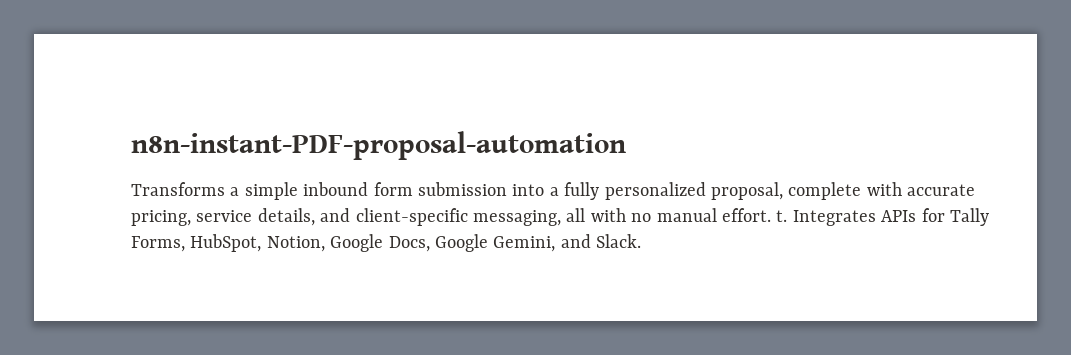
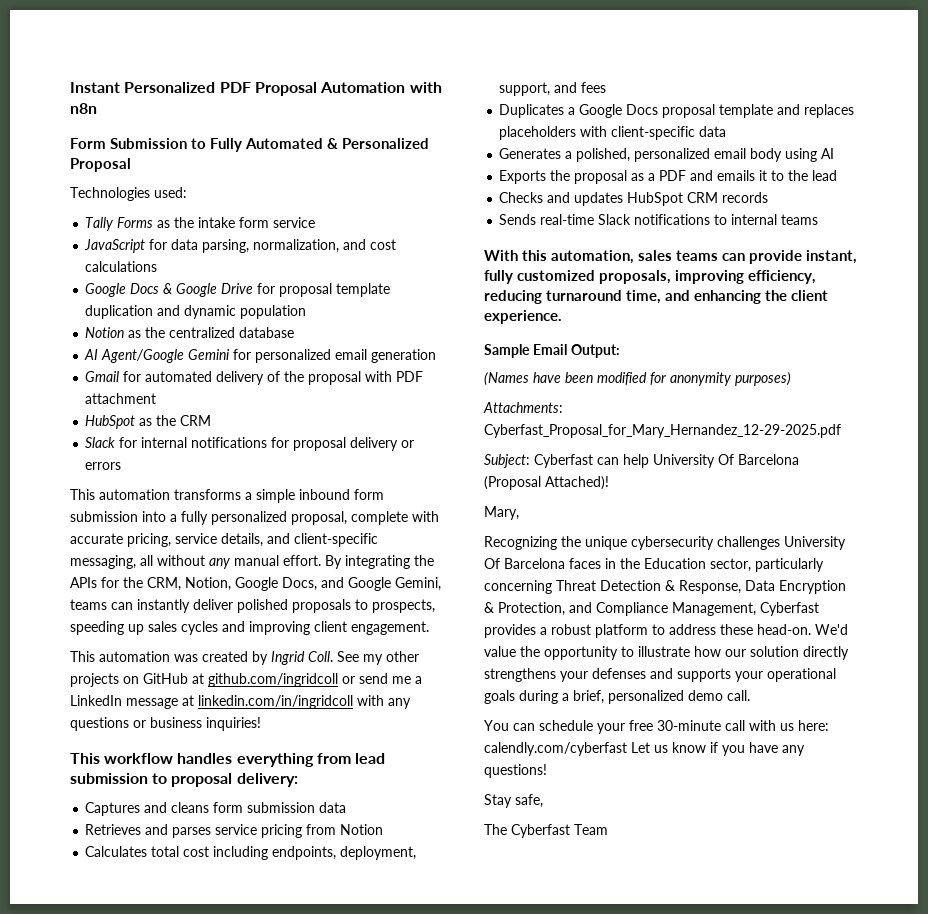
- n8n-instant-PDF-proposal-automation
- Transforms a simple inbound form submission into a fully personalized proposal, complete with accurate pricing, service details, and client-specific messaging, all with no manual effort. t. Integrates APIs for Tally Forms, HubSpot, Notion, Google Docs, Google Gemini, and Slack.
+ Instant Personalized PDF Proposal Automation with n8n
+ Form Submission to Fully Automated & Personalized Proposal
+ Technologies used:
+ Tally Forms as the intake form service
+ JavaScript for data parsing, normalization, and cost calculations
+ Google Docs & Google Drive for proposal template duplication and dynamic population
+ Notion as the centralized database
+ AI Agent/Google Gemini for personalized email generation
+ Gmail for automated delivery of the proposal with PDF attachment
+ HubSpot as the CRM
+ Slack for internal notifications for proposal delivery or errors
+ This automation transforms a simple inbound form submission into a fully personalized proposal, complete with accurate pricing, service details, and client-specific messaging, all without any manual effort. By integrating the APIs for the CRM, Notion, Google Docs, and Google Gemini, teams can instantly deliver polished proposals to prospects, speeding up sales cycles and improving client engagement.
+ This automation was created by Ingrid Coll. See my other projects on GitHub at github.com/ingridcoll or send me a LinkedIn message at linkedin.com/in/ingridcoll with any questions or business inquiries!
+ This workflow handles everything from lead submission to proposal delivery:
+ Captures and cleans form submission data
+ Retrieves and parses service pricing from Notion
+ Calculates total cost including endpoints, deployment, support, and fees
+ Duplicates a Google Docs proposal template and replaces placeholders with client-specific data
+ Generates a polished, personalized email body using AI
+ Exports the proposal as a PDF and emails it to the lead
+ Checks and updates HubSpot CRM records
+ Sends real-time Slack notifications to internal teams
+ With this automation, sales teams can provide instant, fully customized proposals, improving efficiency, reducing turnaround time, and enhancing the client experience.
+ Sample Email Output:
+ (Names have been modified for anonymity purposes)
+ Attachments: Cyberfast_Proposal_for_Mary_Hernandez_12-29-2025.pdf
+ Subject: Cyberfast can help University Of Barcelona (Proposal Attached)!
+ Mary,
+ Recognizing the unique cybersecurity challenges University Of Barcelona faces in the Education sector, particularly concerning Threat Detection & Response, Data Encryption & Protection, and Compliance Management, Cyberfast provides a robust platform to address these head-on. We'd value the opportunity to illustrate how our solution directly strengthens your defenses and supports your operational goals during a brief, personalized demo call.
+ You can schedule your free 30-minute call with us here: calendly.com/cyberfast Let us know if you have any questions!
+ Stay safe,
+ The Cyberfast Team

